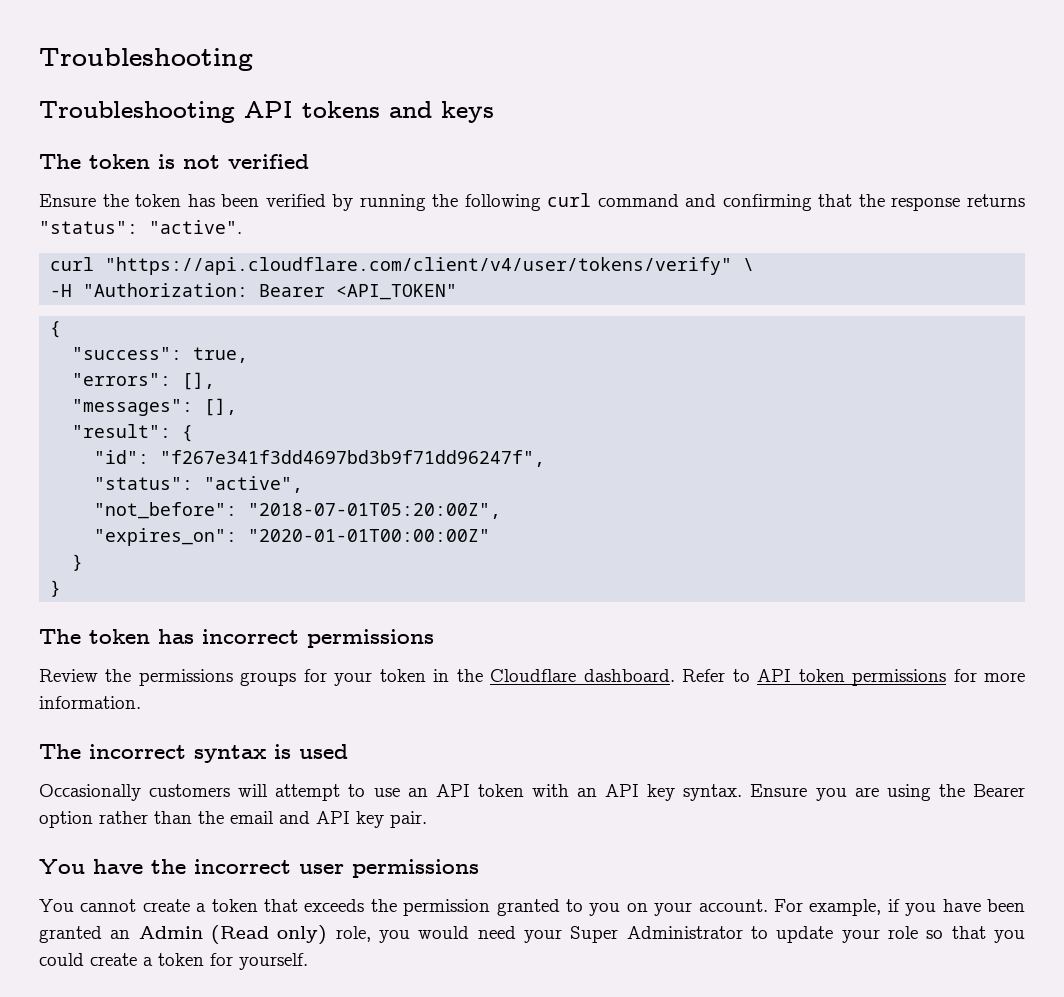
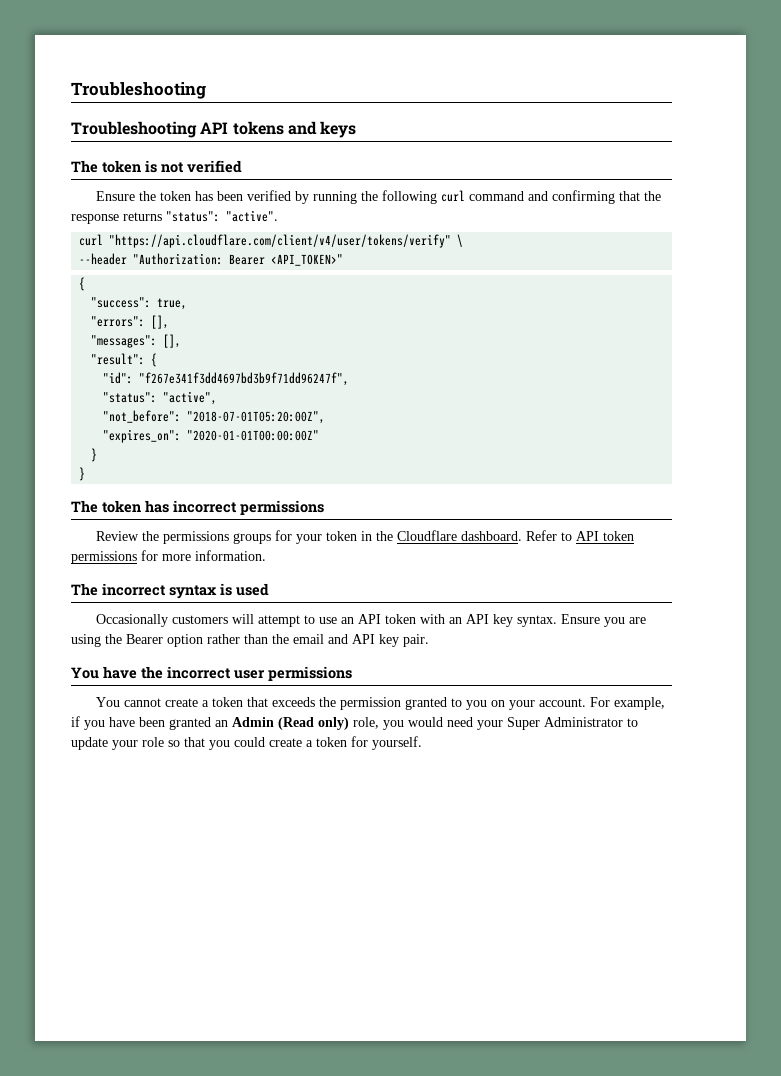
- -H "Authorization: Bearer <API_TOKEN"
+ --header "Authorization: Bearer <API_TOKEN>"

